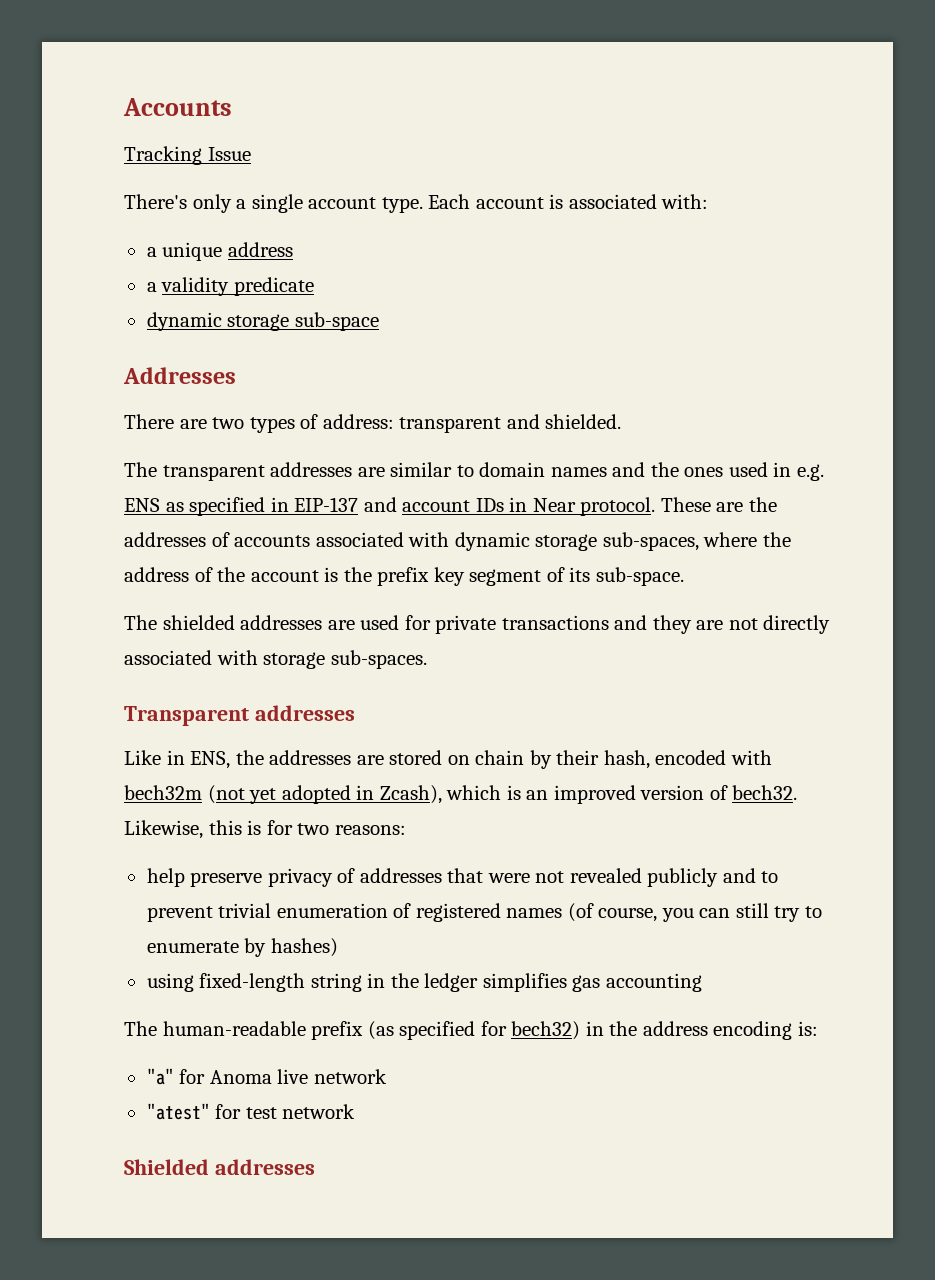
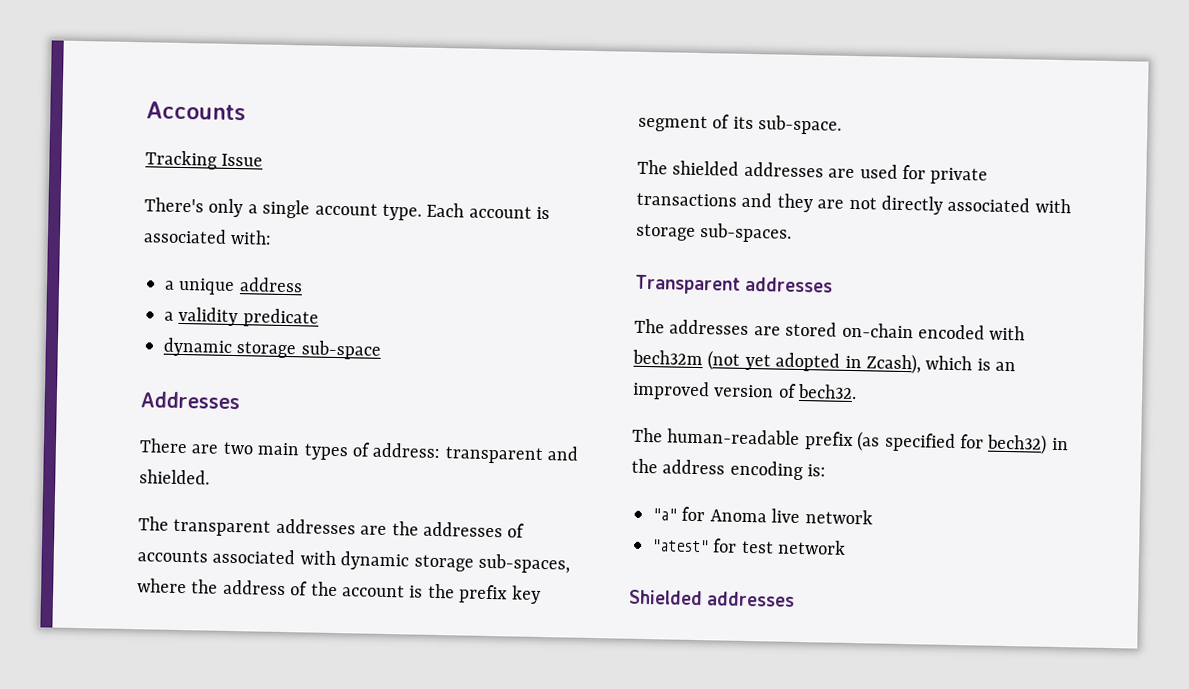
- There are two types of address: transparent and shielded.
+ There are two main types of address: transparent and shielded.
- The transparent addresses are similar to domain names and the ones used in e.g. ENS as specified in EIP-137 and account IDs in Near protocol. These are the addresses of accounts associated with dynamic storage sub-spaces, where the address of the account is the prefix key segment of its sub-space.
+ The transparent addresses are the addresses of accounts associated with dynamic storage sub-spaces, where the address of the account is the prefix key segment of its sub-space.
- Like in ENS, the addresses are stored on chain by their hash, encoded with bech32m (not yet adopted in Zcash), which is an improved version of bech32. Likewise, this is for two reasons:
- help preserve privacy of addresses that were not revealed publicly and to prevent trivial enumeration of registered names (of course, you can still try to enumerate by hashes)
- using fixed-length string in the ledger simplifies gas accounting
+ The addresses are stored on-chain encoded with bech32m (not yet adopted in Zcash), which is an improved version of bech32.

